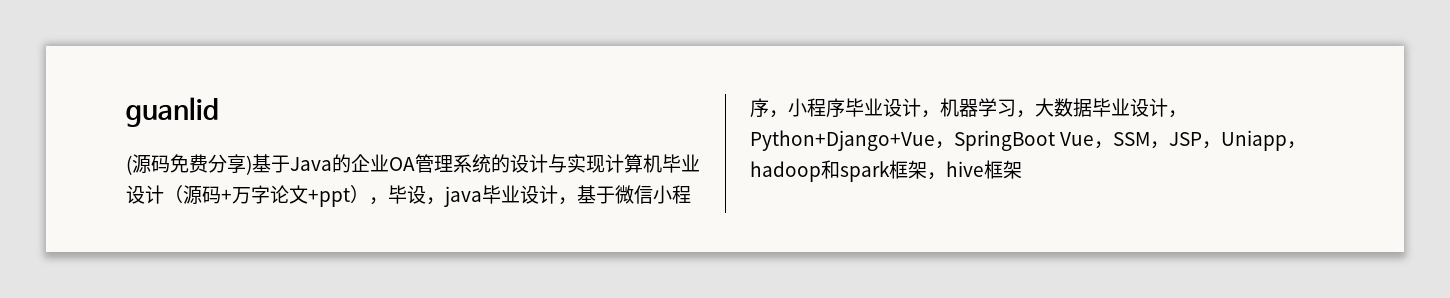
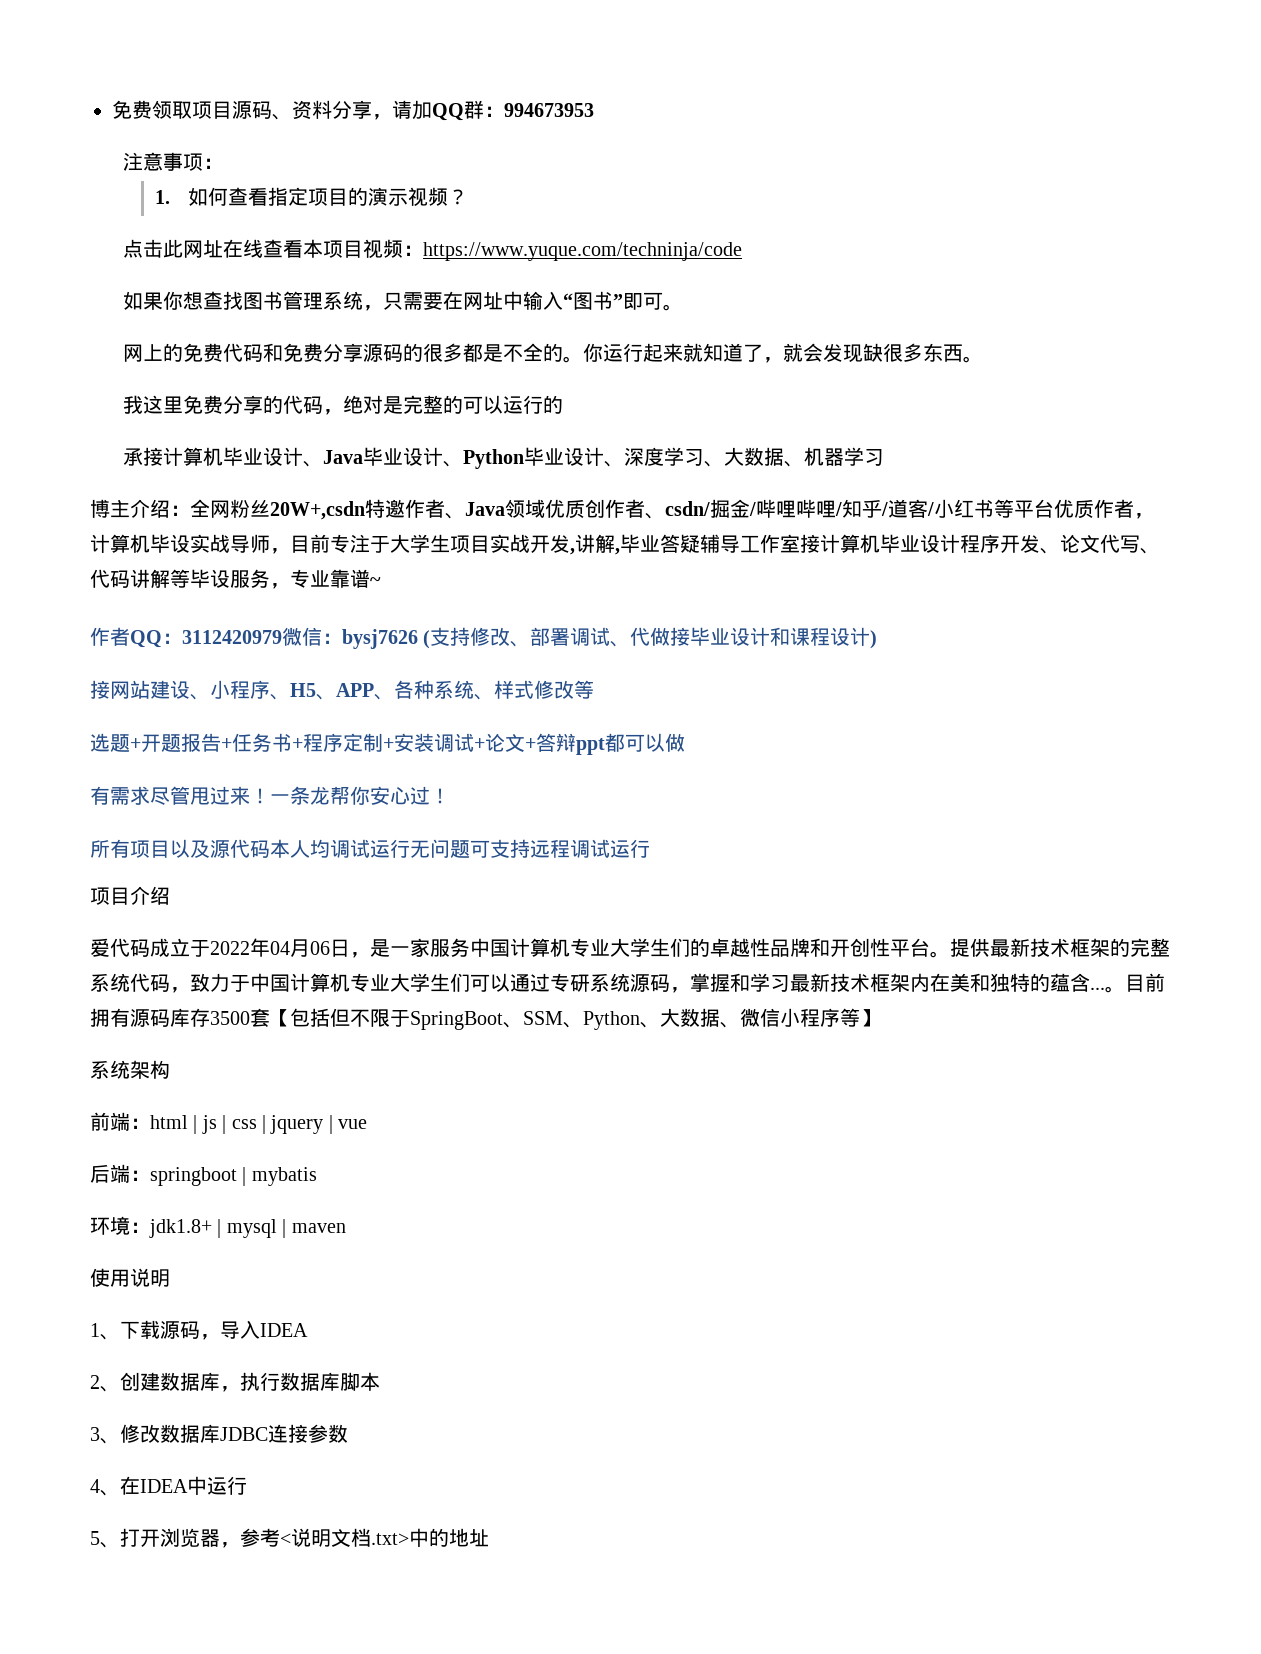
- guanlid
- (源码免费分享)基于Java的企业OA管理系统的设计与实现计算机毕业设计（源码+万字论文+ppt），毕设，java毕业设计，基于微信小程序，小程序毕业设计，机器学习，大数据毕业设计，Python+Django+Vue，SpringBoot Vue，SSM，JSP，Uniapp，hadoop和spark框架，hive框架
+ 免费领取项目源码、资料分享，请加QQ群：994673953
+ 注意事项：
+ 1.如何查看指定项目的演示视频？
+ 点击此网址在线查看本项目视频：https://www.yuque.com/techninja/code
+ 如果你想查找图书管理系统，只需要在网址中输入“图书”即可。
+ 网上的免费代码和免费分享源码的很多都是不全的。你运行起来就知道了，就会发现缺很多东西。
+ 我这里免费分享的代码，绝对是完整的可以运行的
+ 承接计算机毕业设计、Java毕业设计、Python毕业设计、深度学习、大数据、机器学习
+ 博主介绍：全网粉丝20W+,csdn特邀作者、Java领域优质创作者、csdn/掘金/哔哩哔哩/知乎/道客/小红书等平台优质作者，计算机毕设实战导师，目前专注于大学生项目实战开发,讲解,毕业答疑辅导工作室接计算机毕业设计程序开发、论文代写、代码讲解等毕设服务，专业靠谱~
+ 作者QQ：3112420979微信：bysj7626 (支持修改、部署调试、代做接毕业设计和课程设计)
+ 接网站建设、小程序、H5、APP、各种系统、样式修改等
+ 选题+开题报告+任务书+程序定制+安装调试+论文+答辩ppt都可以做
+ 有需求尽管甩过来！一条龙帮你安心过！
+ 所有项目以及源代码本人均调试运行无问题可支持远程调试运行
+ 项目介绍
+ 爱代码成立于2022年04月06日，是一家服务中国计算机专业大学生们的卓越性品牌和开创性平台。提供最新技术框架的完整系统代码，致力于中国计算机专业大学生们可以通过专研系统源码，掌握和学习最新技术框架内在美和独特的蕴含...。目前拥有源码库存3500套【包括但不限于SpringBoot、SSM、Python、大数据、微信小程序等】
+ 系统架构
+ 前端：html | js | css | jquery | vue
+ 后端：springboot | mybatis
+ 环境：jdk1.8+ | mysql | maven
+ 使用说明
+ 1、下载源码，导入IDEA
+ 2、创建数据库，执行数据库脚本
+ 3、修改数据库JDBC连接参数
+ 4、在IDEA中运行
+ 5、打开浏览器，参考<说明文档.txt>中的地址

